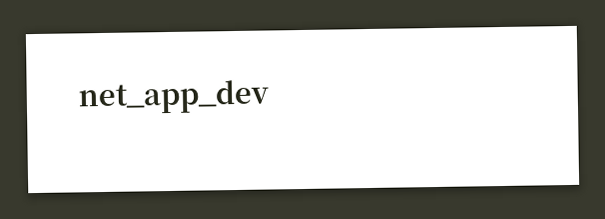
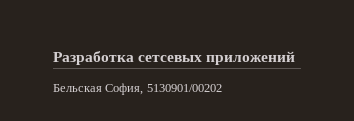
- net_app_dev
+ Разработка сетсевых приложений
+ Бельская София, 5130901/00202

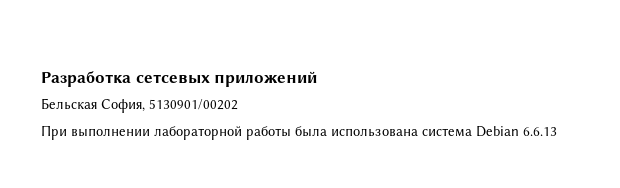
+ При выполнении лабораторной работы была использована система Debian 6.6.13

